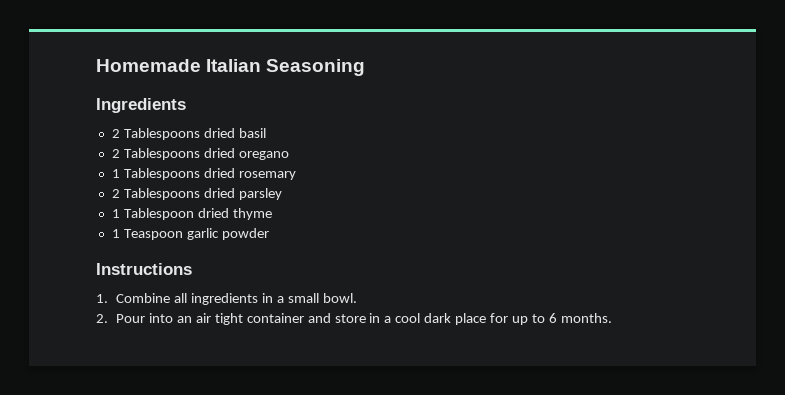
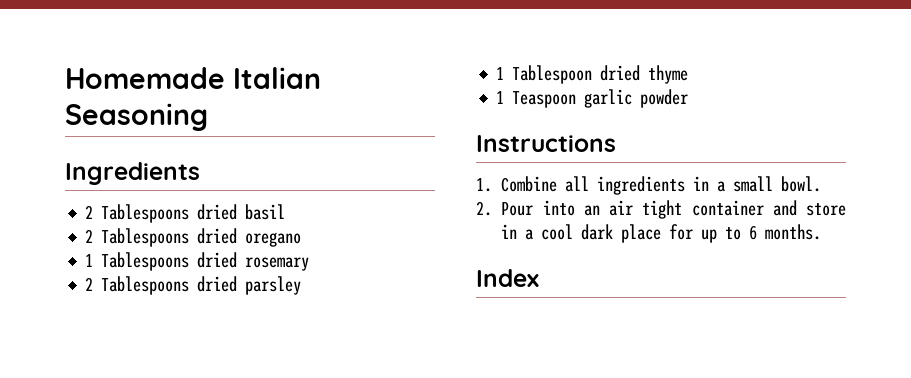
+ Index

